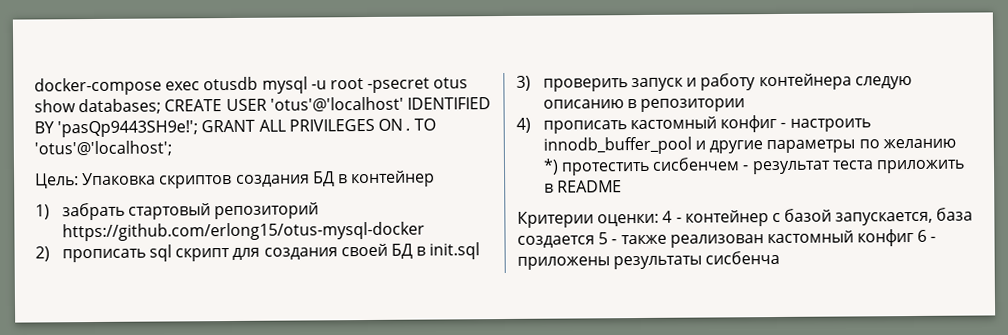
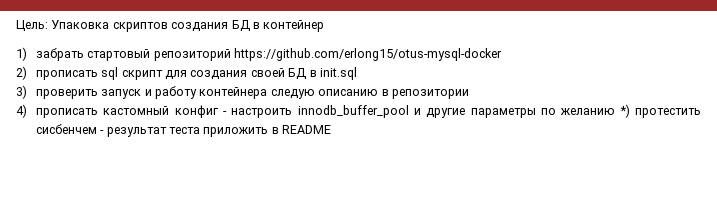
- docker-compose exec otusdb mysql -u root -psecret otus show databases; CREATE USER 'otus'@'localhost' IDENTIFIED BY 'pasQp9443SH9e!'; GRANT ALL PRIVILEGES ON . TO 'otus'@'localhost';
- Критерии оценки: 4 - контейнер с базой запускается, база создается 5 - также реализован кастомный конфиг 6 - приложены результаты сисбенча

